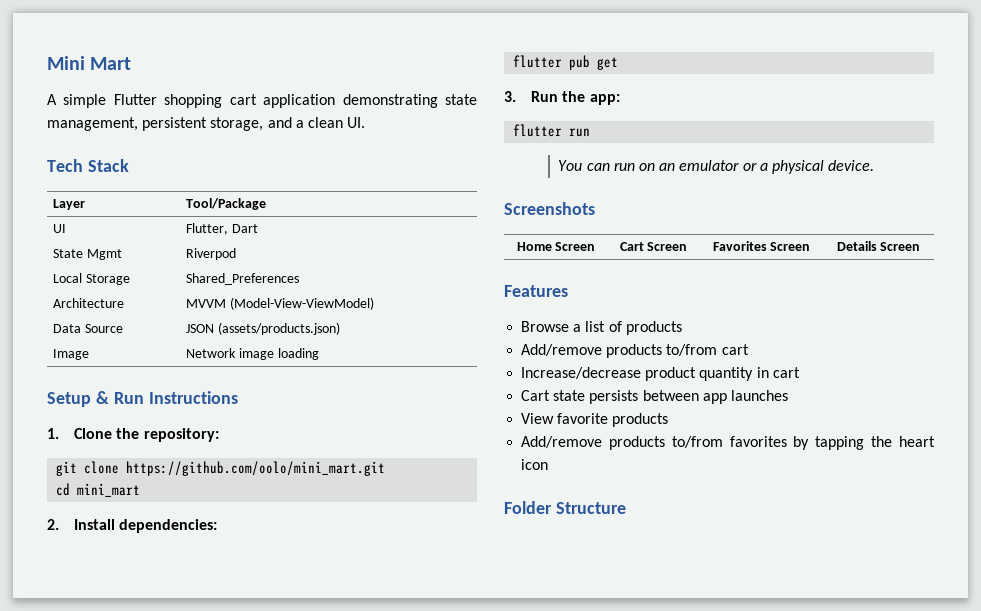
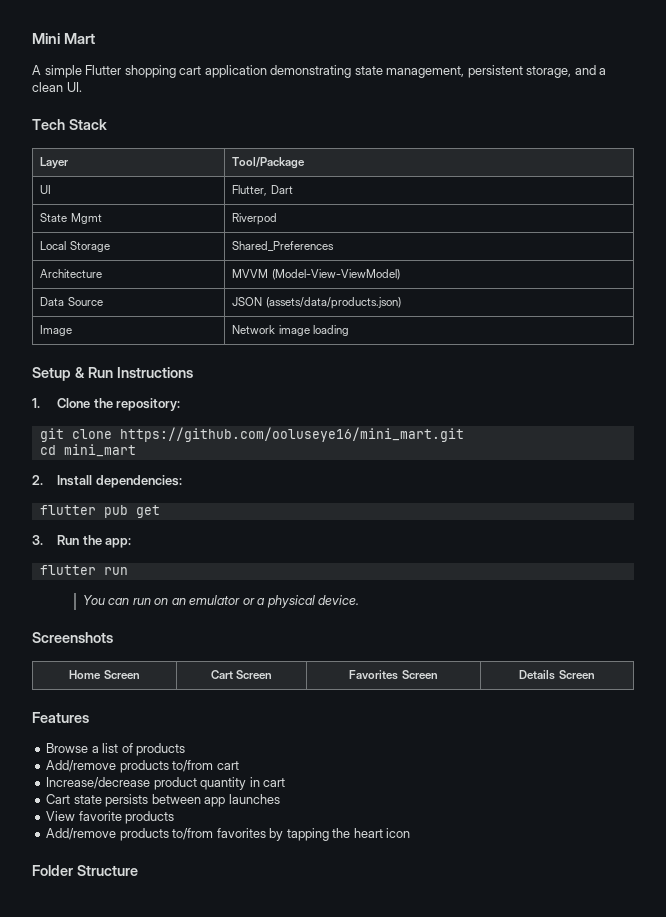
- Data Source | JSON (assets/products.json)
+ Data Source | JSON (assets/data/products.json)
- git clone https://github.com/oolo/mini_mart.git
+ git clone https://github.com/ooluseye16/mini_mart.git

